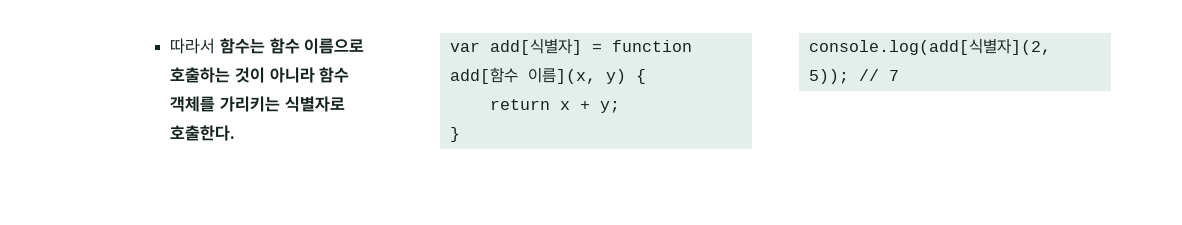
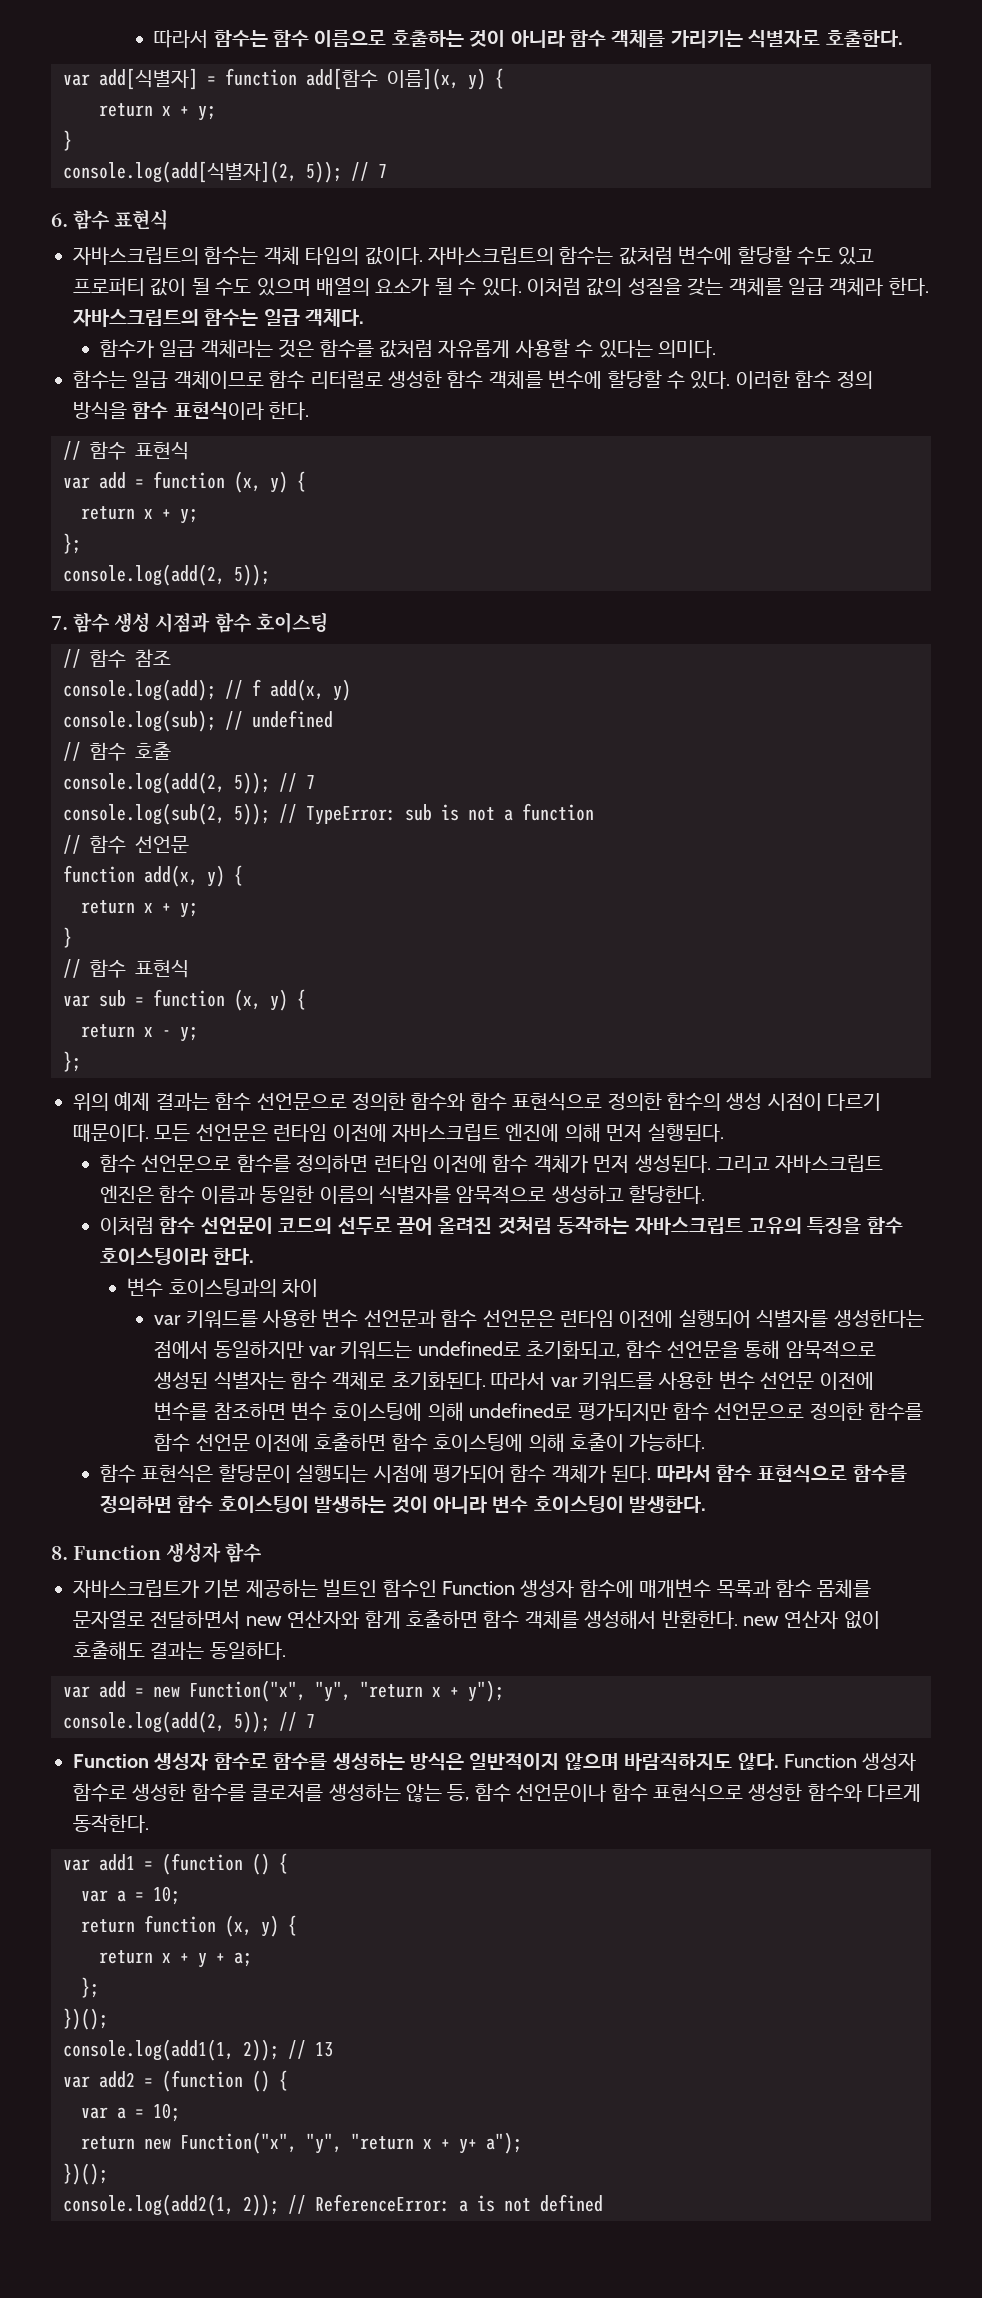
+ 6. 함수 표현식
+ 자바스크립트의 함수는 객체 타입의 값이다. 자바스크립트의 함수는 값처럼 변수에 할당할 수도 있고 프로퍼티 값이 될 수도 있으며 배열의 요소가 될 수 있다. 이처럼 값의 성질을 갖는 객체를 일급 객체라 한다. 자바스크립트의 함수는 일급 객체다.
+ 함수가 일급 객체라는 것은 함수를 값처럼 자유롭게 사용할 수 있다는 의미다.
+ 함수는 일급 객체이므로 함수 리터럴로 생성한 함수 객체를 변수에 할당할 수 있다. 이러한 함수 정의 방식을 함수 표현식이라 한다.
+ // 함수 표현식
+ var add = function (x, y) {
+ return x + y;
+ };
+ console.log(add(2, 5));
+ 7. 함수 생성 시점과 함수 호이스팅
+ // 함수 참조
+ console.log(add); // f add(x, y)
+ console.log(sub); // undefined
+ // 함수 호출
+ console.log(add(2, 5)); // 7
+ console.log(sub(2, 5)); // TypeError: sub is not a function
+ // 함수 선언문
+ function add(x, y) {
+ return x + y;
+ }
+ // 함수 표현식
+ var sub = function (x, y) {
+ return x - y;
+ };
+ 위의 예제 결과는 함수 선언문으로 정의한 함수와 함수 표현식으로 정의한 함수의 생성 시점이 다르기 때문이다. 모든 선언문은 런타임 이전에 자바스크립트 엔진에 의해 먼저 실행된다.
+ 함수 선언문으로 함수를 정의하면 런타임 이전에 함수 객체가 먼저 생성된다. 그리고 자바스크립트 엔진은 함수 이름과 동일한 이름의 식별자를 암묵적으로 생성하고 할당한다.
+ 이처럼 함수 선언문이 코드의 선두로 끌어 올려진 것처럼 동작하는 자바스크립트 고유의 특징을 함수 호이스팅이라 한다.
+ 변수 호이스팅과의 차이
+ var 키워드를 사용한 변수 선언문과 함수 선언문은 런타임 이전에 실행되어 식별자를 생성한다는 점에서 동일하지만 var 키워드는 undefined로 초기화되고, 함수 선언문을 통해 암묵적으로 생성된 식별자는 함수 객체로 초기화된다. 따라서 var 키워드를 사용한 변수 선언문 이전에 변수를 참조하면 변수 호이스팅에 의해 undefined로 평가되지만 함수 선언문으로 정의한 함수를 함수 선언문 이전에 호출하면 함수 호이스팅에 의해 호출이 가능하다.
+ 함수 표현식은 할당문이 실행되는 시점에 평가되어 함수 객체가 된다. 따라서 함수 표현식으로 함수를 정의하면 함수 호이스팅이 발생하는 것이 아니라 변수 호이스팅이 발생한다.
+ 8. Function 생성자 함수
+ 자바스크립트가 기본 제공하는 빌트인 함수인 Function 생성자 함수에 매개변수 목록과 함수 몸체를 문자열로 전달하면서 new 연산자와 함게 호출하면 함수 객체를 생성해서 반환한다. new 연산자 없이 호출해도 결과는 동일하다.
+ var add = new Function("x", "y", "return x + y");
+ console.log(add(2, 5)); // 7
+ Function 생성자 함수로 함수를 생성하는 방식은 일반적이지 않으며 바람직하지도 않다. Function 생성자 함수로 생성한 함수를 클로저를 생성하는 않는 등, 함수 선언문이나 함수 표현식으로 생성한 함수와 다르게 동작한다.
+ var add1 = (function () {
+ var a = 10;
+ return function (x, y) {
+ return x + y + a;
+ };
+ })();
+ console.log(add1(1, 2)); // 13
+ var add2 = (function () {
+ var a = 10;
+ return new Function("x", "y", "return x + y+ a");
+ })();
+ console.log(add2(1, 2)); // ReferenceError: a is not defined

